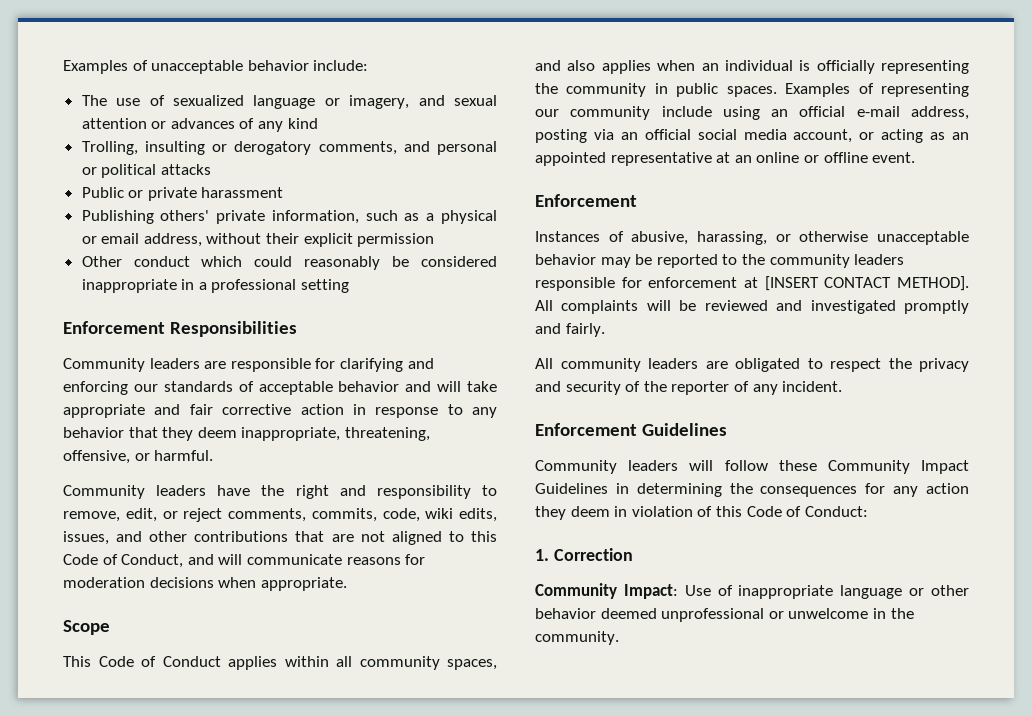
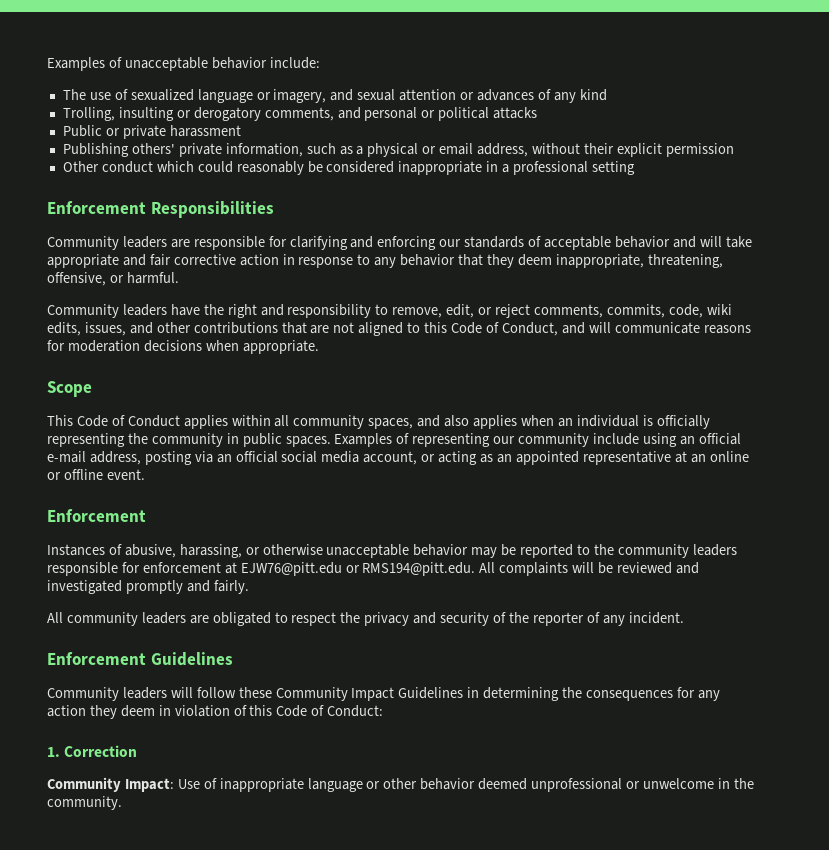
- Instances of abusive, harassing, or otherwise unacceptable behavior may be reported to the community leaders responsible for enforcement at [INSERT CONTACT METHOD]. All complaints will be reviewed and investigated promptly and fairly.
+ Instances of abusive, harassing, or otherwise unacceptable behavior may be reported to the community leaders responsible for enforcement at EJW76@pitt.edu or RMS194@pitt.edu. All complaints will be reviewed and investigated promptly and fairly.

